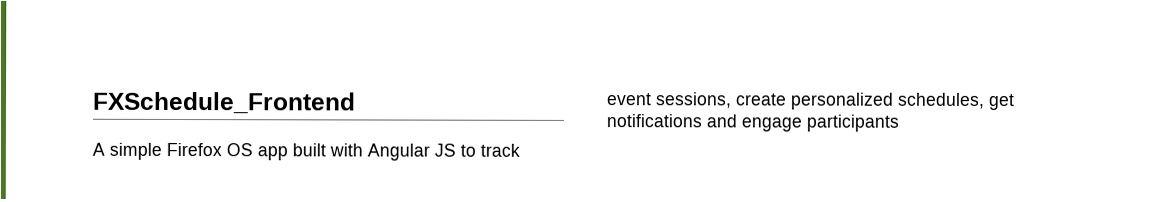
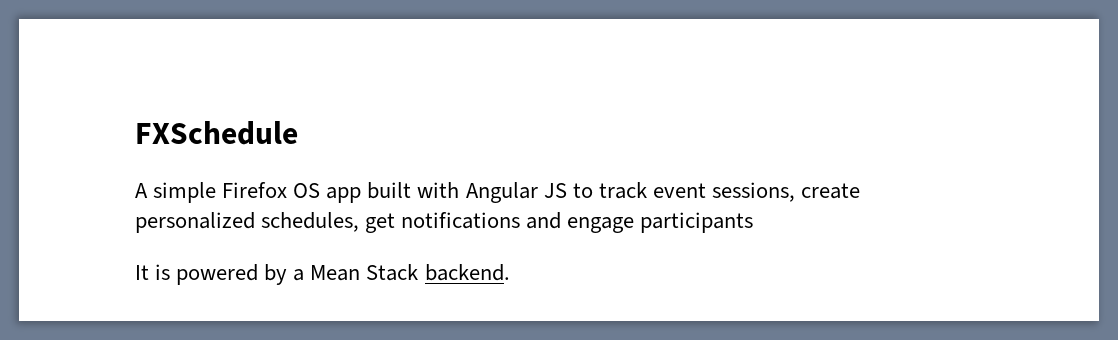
- FXSchedule_Frontend
+ FXSchedule
+ It is powered by a Mean Stack backend.

